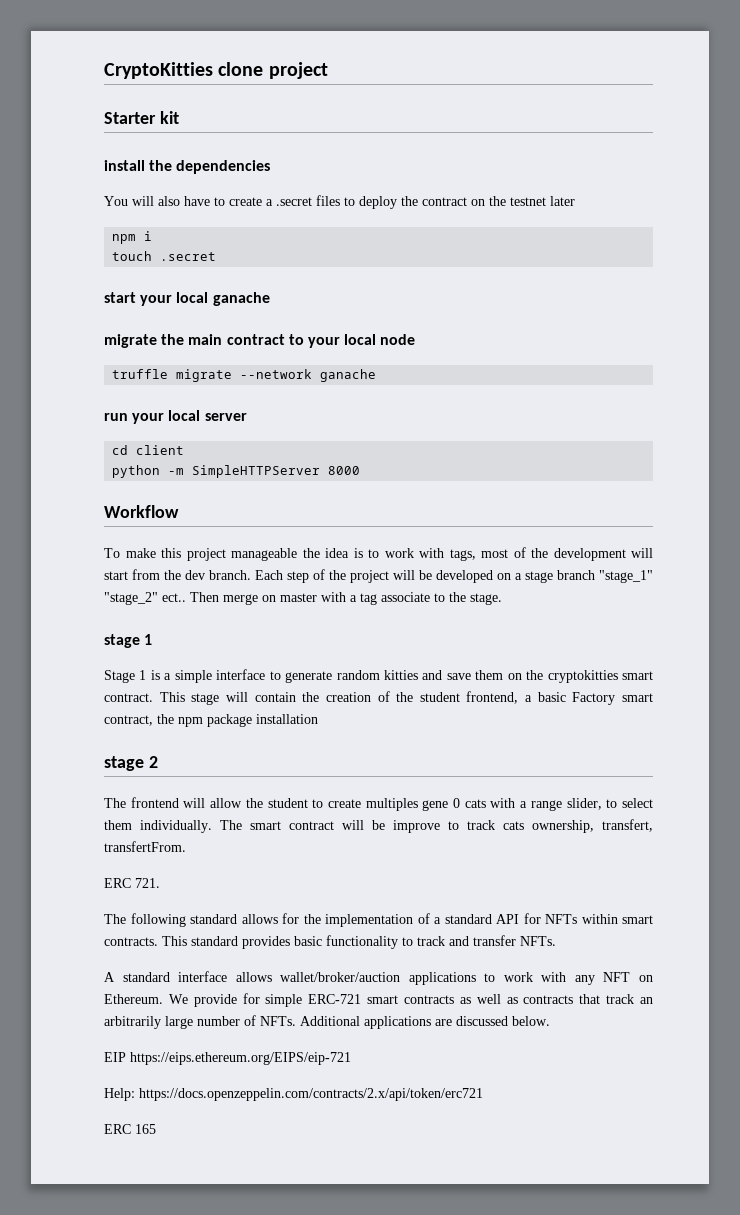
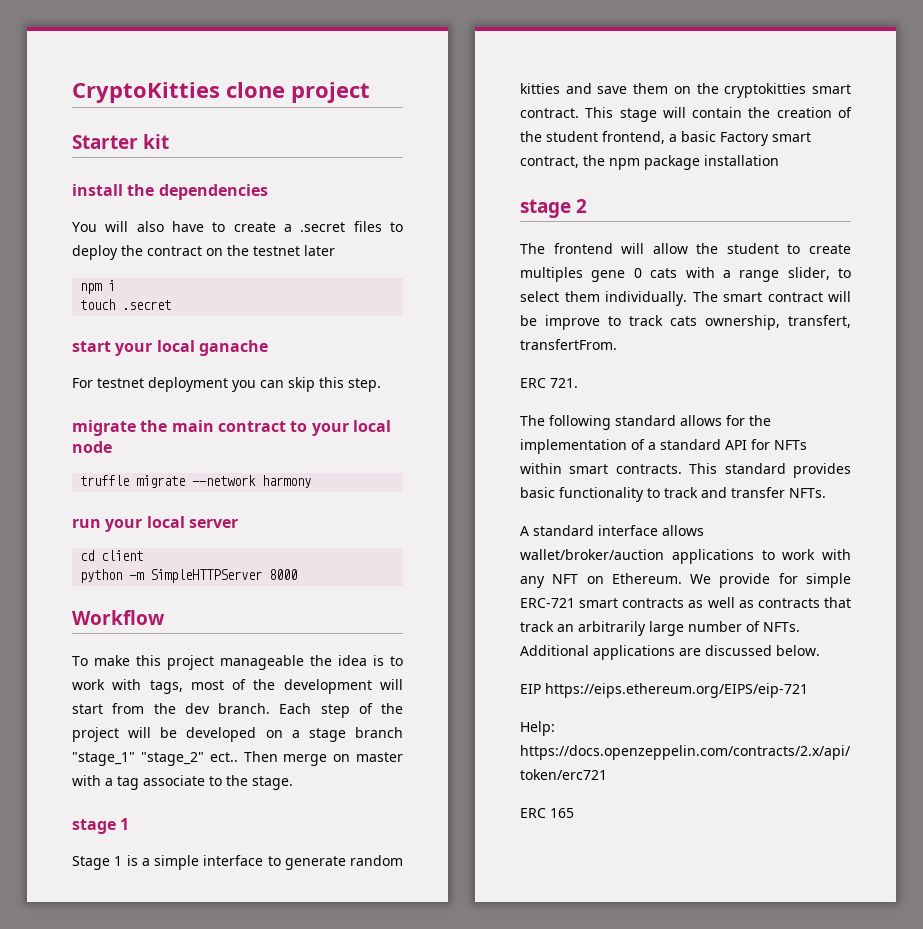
+ For testnet deployment you can skip this step.
- truffle migrate --network ganache
+ truffle migrate --network harmony

